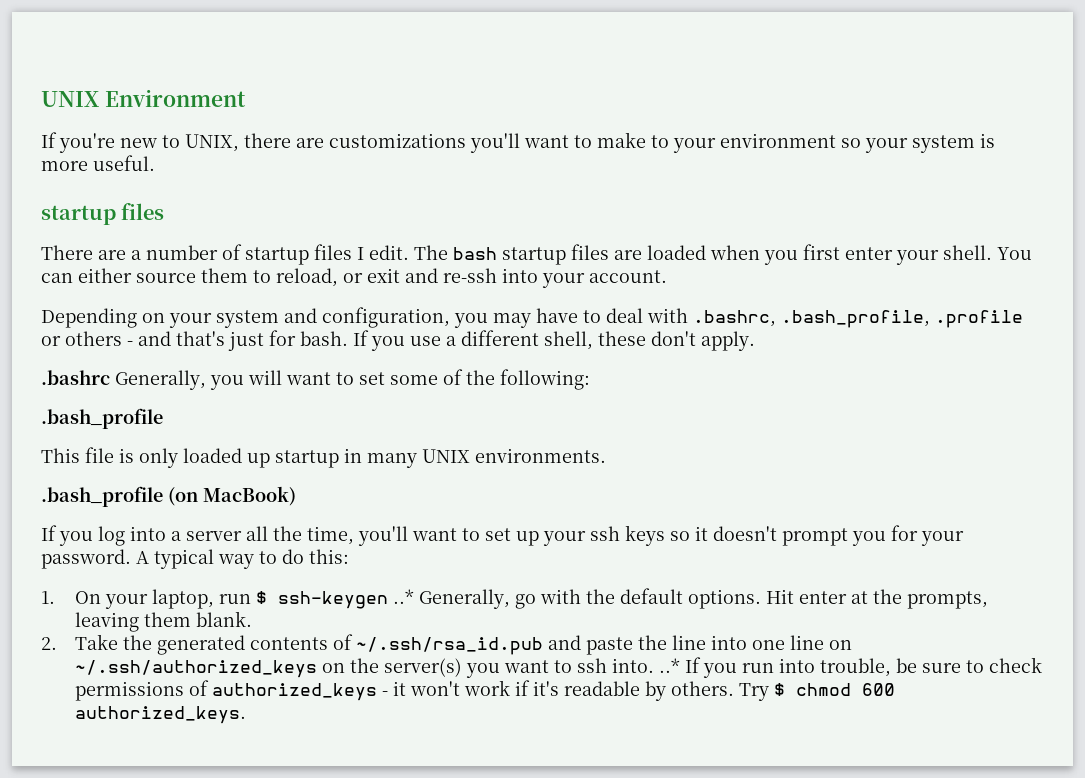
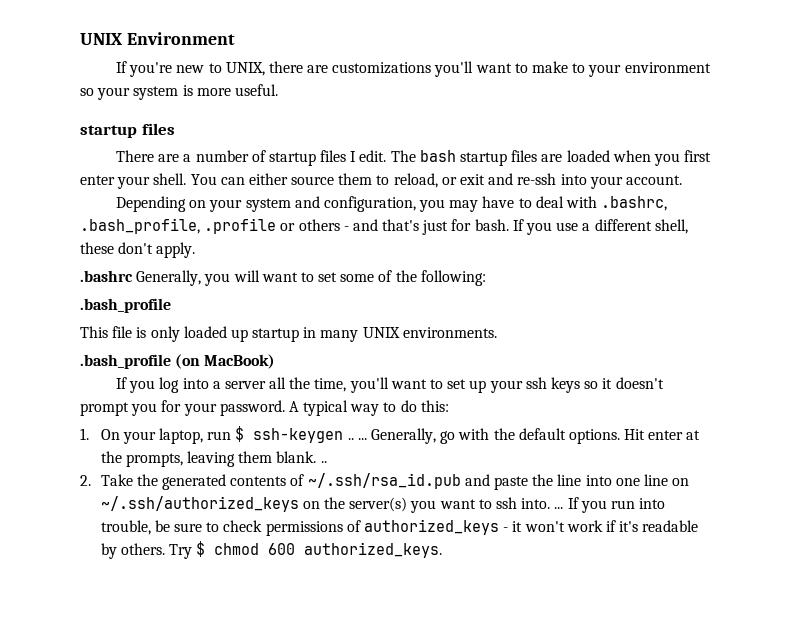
- 1. On your laptop, run $ ssh-keygen ..* Generally, go with the default options.
+ 1. On your laptop, run $ ssh-keygen .. ... Generally, go with the default options.
- Hit enter at the prompts, leaving them blank.
+ Hit enter at the prompts, leaving them blank. ..
- 2. Take the generated contents of ~/.ssh/rsa_id.pub and paste the line into one line on ~/.ssh/authorized_keys on the server(s) you want to ssh into. ..* If you run into trouble, be sure to check permissions of authorized_keys - it won't work if it's readable by others.
+ 2. Take the generated contents of ~/.ssh/rsa_id.pub and paste the line into one line on ~/.ssh/authorized_keys on the server(s) you want to ssh into. ... If you run into trouble, be sure to check permissions of authorized_keys - it won't work if it's readable by others.

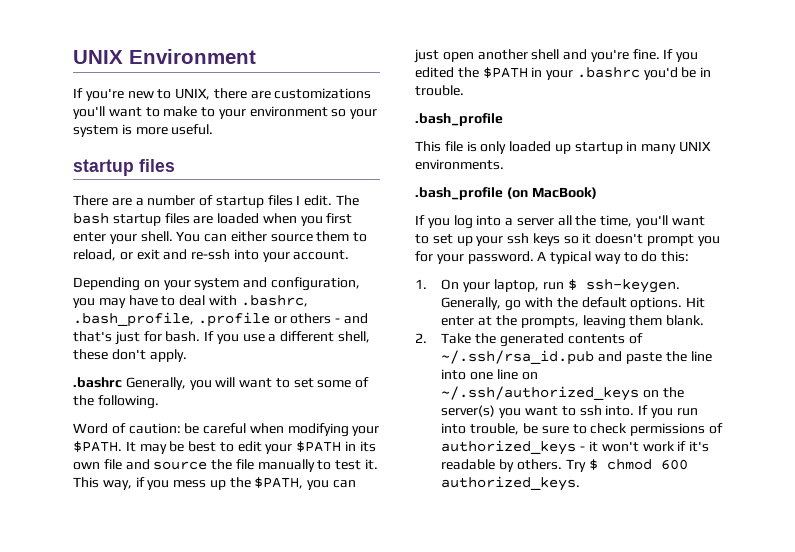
- .bashrc Generally, you will want to set some of the following:
+ .bashrc Generally, you will want to set some of the following.
+ Word of caution: be careful when modifying your $PATH. It may be best to edit your $PATH in its own file and source the file manually to test it. This way, if you mess up the $PATH, you can just open another shell and you're fine. If you edited the $PATH in your .bashrc you'd be in trouble.
- 1. On your laptop, run $ ssh-keygen .. ...
+ 1. On your laptop, run $ ssh-keygen.
- Hit enter at the prompts, leaving them blank. ..
+ Hit enter at the prompts, leaving them blank.
- 2. Take the generated contents of ~/.ssh/rsa_id.pub and paste the line into one line on ~/.ssh/authorized_keys on the server(s) you want to ssh into. ...
+ 2. Take the generated contents of ~/.ssh/rsa_id.pub and paste the line into one line on ~/.ssh/authorized_keys on the server(s) you want to ssh into.

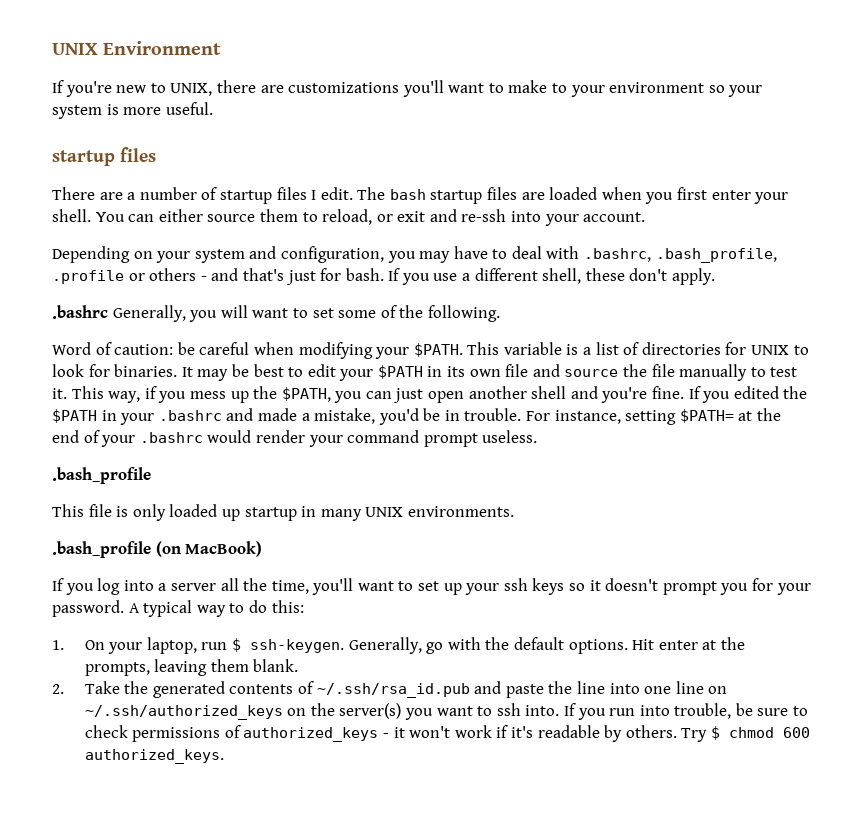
+ This variable is a list of directories for UNIX to look for binaries.
- If you edited the $PATH in your .bashrc you'd be in trouble.
+ If you edited the $PATH in your .bashrc and made a mistake, you'd be in trouble. For instance, setting $PATH= at the end of your .bashrc would render your command prompt useless.

